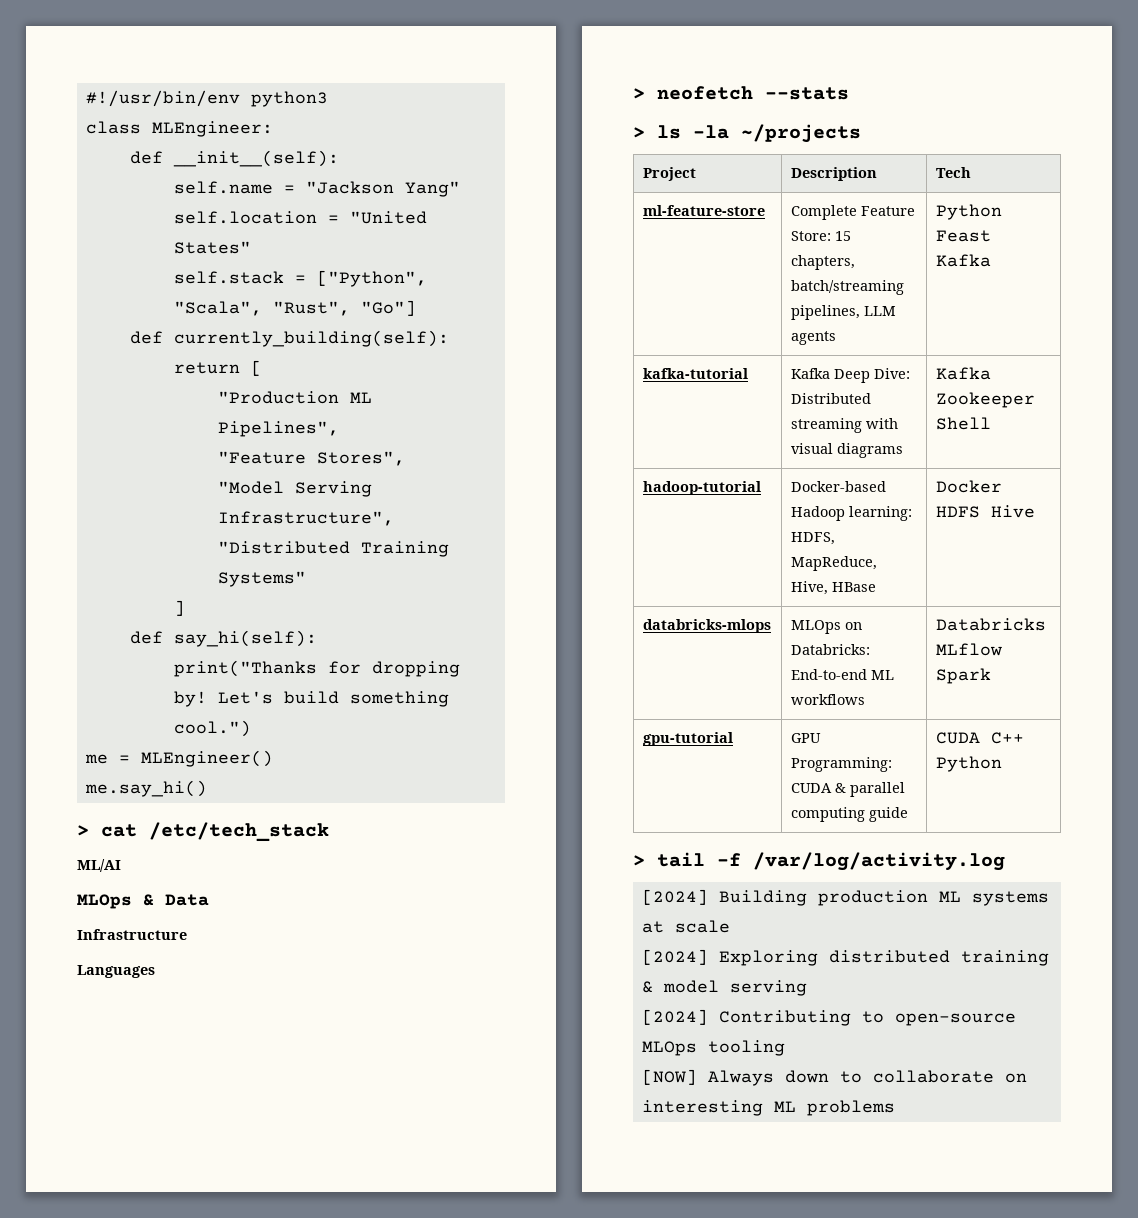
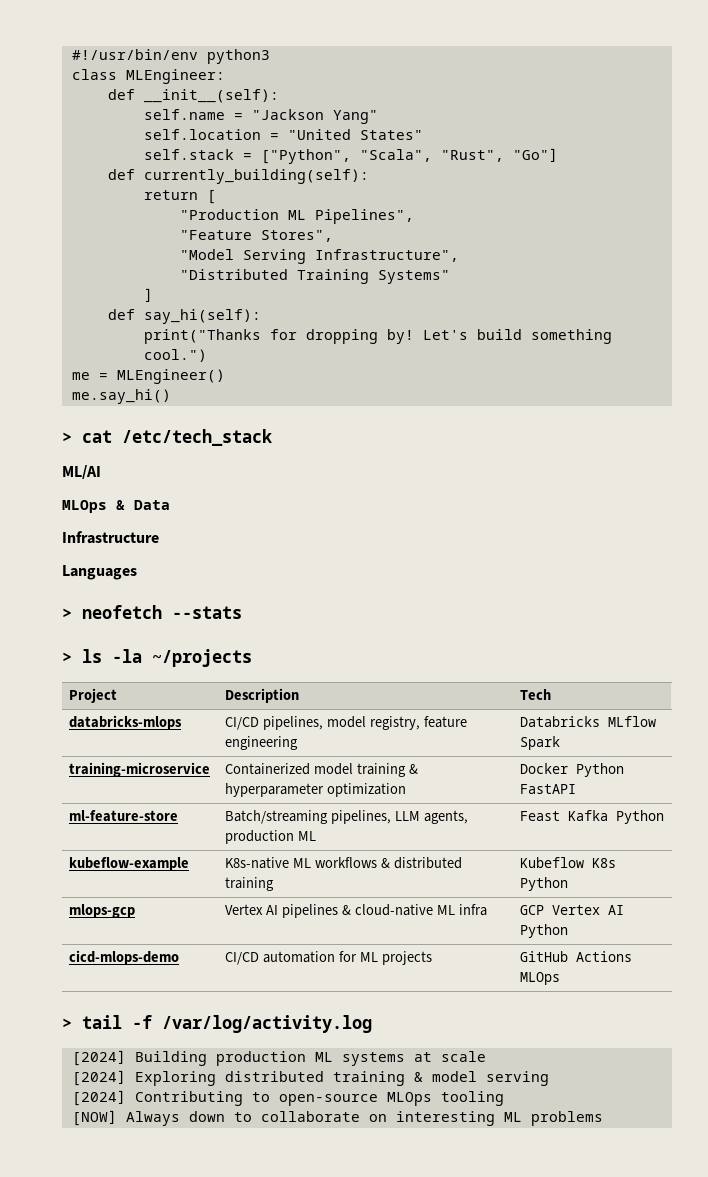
- ml-feature-store | Complete Feature Store: 15 chapters, batch/streaming pipelines, LLM agents | Python Feast Kafka
- kafka-tutorial | Kafka Deep Dive: Distributed streaming with visual diagrams | Kafka Zookeeper Shell
- hadoop-tutorial | Docker-based Hadoop learning: HDFS, MapReduce, Hive, HBase | Docker HDFS Hive
- databricks-mlops | MLOps on Databricks: End-to-end ML workflows | Databricks MLflow Spark
- gpu-tutorial | GPU Programming: CUDA & parallel computing guide | CUDA C++ Python
+ databricks-mlops | CI/CD pipelines, model registry, feature engineering | Databricks MLflow Spark
+ training-microservice | Containerized model training & hyperparameter optimization | Docker Python FastAPI
+ ml-feature-store | Batch/streaming pipelines, LLM agents, production ML | Feast Kafka Python
+ kubeflow-example | K8s-native ML workflows & distributed training | Kubeflow K8s Python
+ mlops-gcp | Vertex AI pipelines & cloud-native ML infra | GCP Vertex AI Python
+ cicd-mlops-demo | CI/CD automation for ML projects | GitHub Actions MLOps

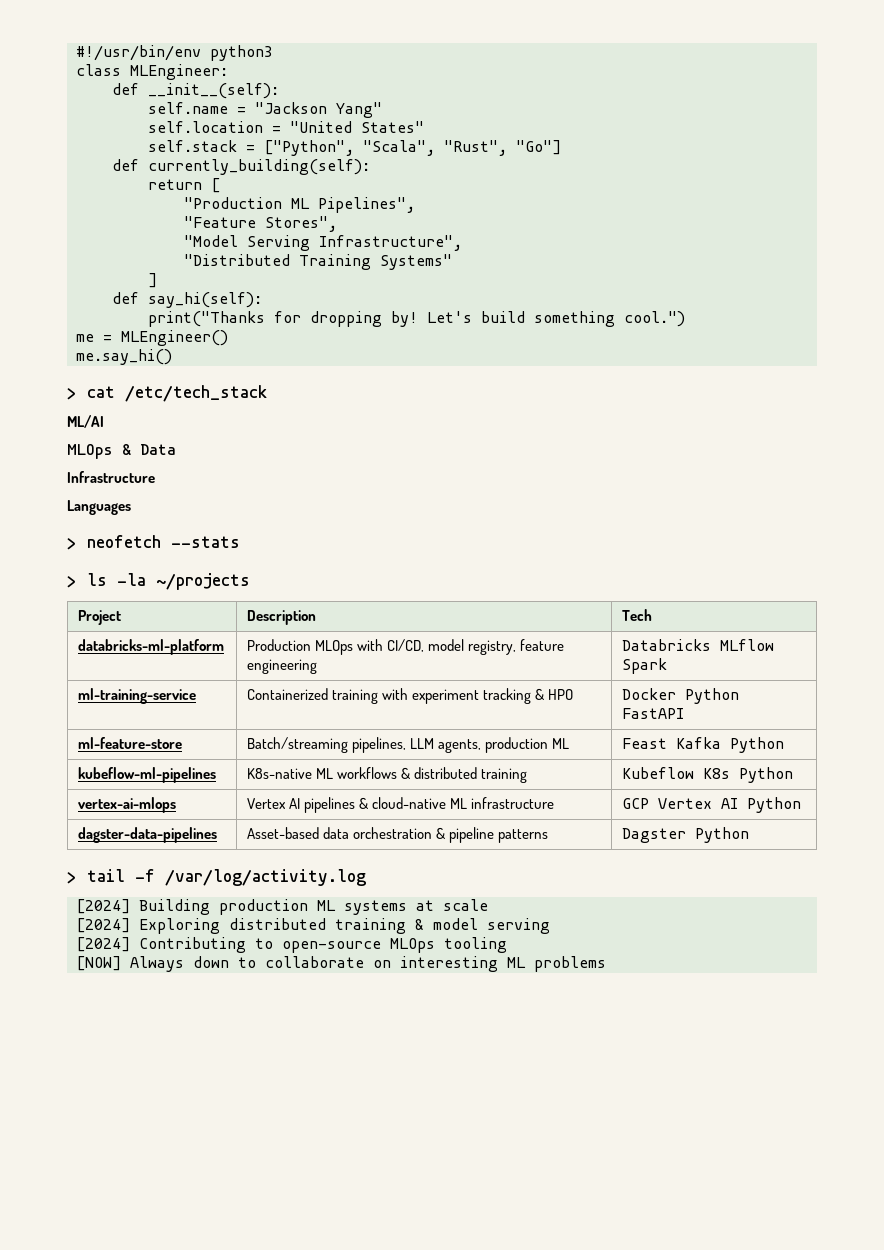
- databricks-mlops | CI/CD pipelines, model registry, feature engineering | Databricks MLflow Spark
+ databricks-ml-platform | Production MLOps with CI/CD, model registry, feature engineering | Databricks MLflow Spark
- training-microservice | Containerized model training & hyperparameter optimization | Docker Python FastAPI
+ ml-training-service | Containerized training with experiment tracking & HPO | Docker Python FastAPI
- kubeflow-example | K8s-native ML workflows & distributed training | Kubeflow K8s Python
+ kubeflow-ml-pipelines | K8s-native ML workflows & distributed training | Kubeflow K8s Python
- mlops-gcp | Vertex AI pipelines & cloud-native ML infra | GCP Vertex AI Python
+ vertex-ai-mlops | Vertex AI pipelines & cloud-native ML infrastructure | GCP Vertex AI Python
- cicd-mlops-demo | CI/CD automation for ML projects | GitHub Actions MLOps
+ dagster-data-pipelines | Asset-based data orchestration & pipeline patterns | Dagster Python

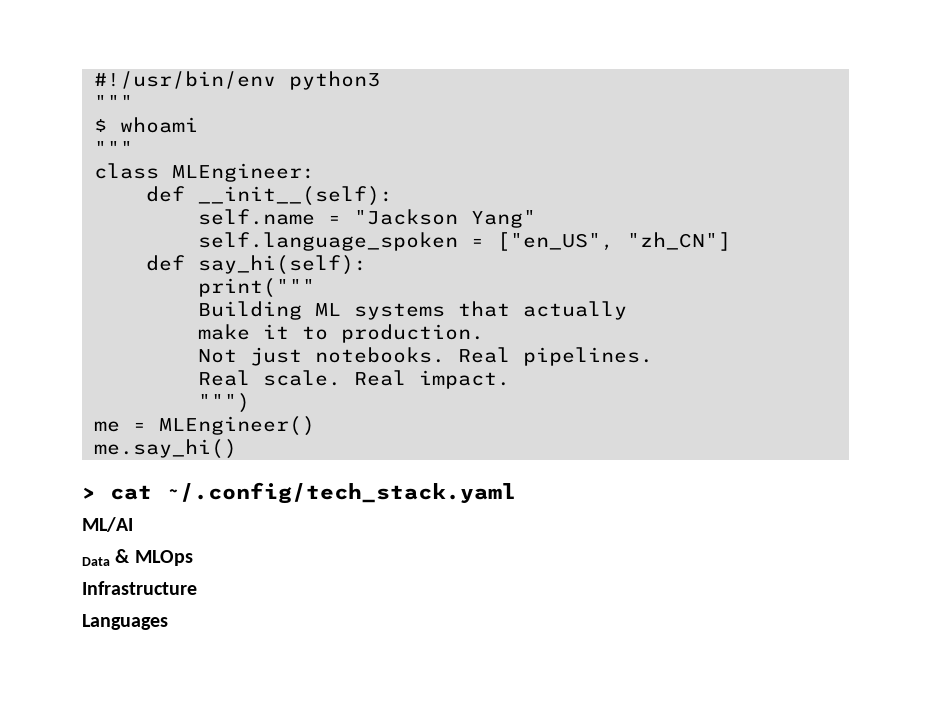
  #!/usr/bin/env python3
+ """
+ $ whoami
+ """
- self.location = "United States"
- self.stack = ["Python", "Scala", "Rust", "Go"]
- def currently_building(self):
- return [
- "Production ML Pipelines",
- "Feature Stores",
- "Model Serving Infrastructure",
- "Distributed Training Systems"
- ]
+ self.language_spoken = ["en_US", "zh_CN"]
  def say_hi(self):
- print("Thanks for dropping by! Let's build something cool.")
+ print("""
+ Building ML systems that actually
+ make it to production.
+ Not just notebooks. Real pipelines.
+ Real scale. Real impact.
+ """)
- > cat /etc/tech_stack
+ > cat ~/.config/tech_stack.yaml
- MLOps & Data
+ Data & MLOps
- > neofetch --stats
- > ls -la ~/projects
- Project | Description | Tech
- databricks-ml-platform | Production MLOps with CI/CD, model registry, feature engineering | Databricks MLflow Spark
- ml-training-service | Containerized training with experiment tracking & HPO | Docker Python FastAPI
- ml-feature-store | Batch/streaming pipelines, LLM agents, production ML | Feast Kafka Python
- kubeflow-ml-pipelines | K8s-native ML workflows & distributed training | Kubeflow K8s Python
- vertex-ai-mlops | Vertex AI pipelines & cloud-native ML infrastructure | GCP Vertex AI Python
- dagster-data-pipelines | Asset-based data orchestration & pipeline patterns | Dagster Python
- > tail -f /var/log/activity.log
- [2024] Building production ML systems at scale
- [2024] Exploring distributed training & model serving
- [2024] Contributing to open-source MLOps tooling
- [NOW] Always down to collaborate on interesting ML problems

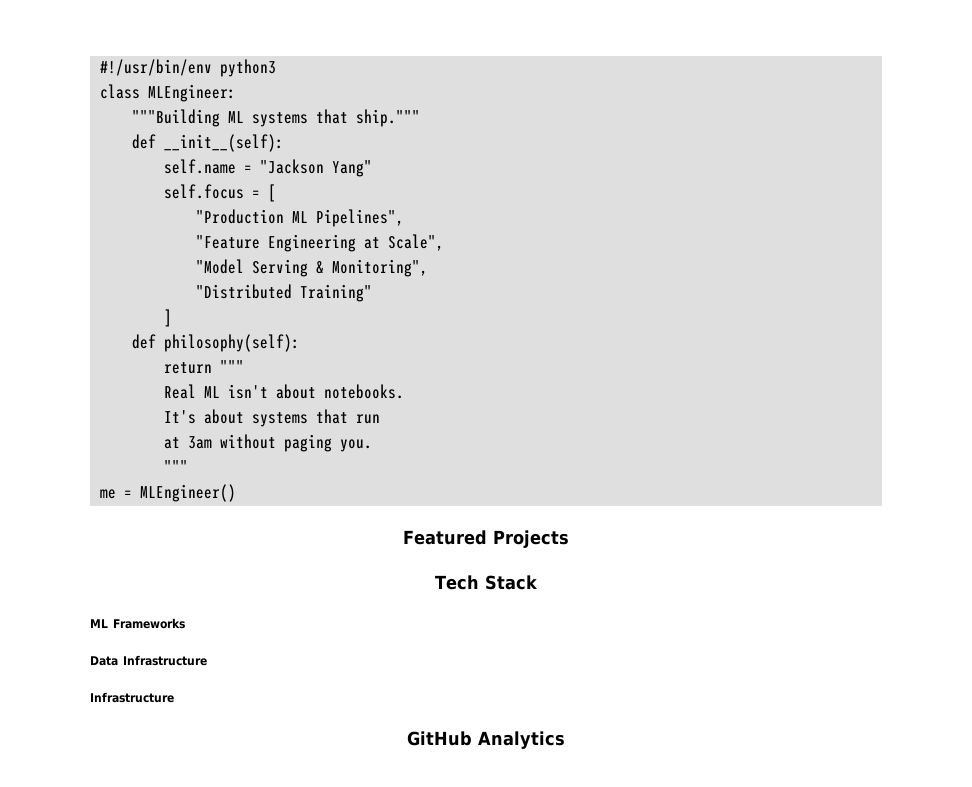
  #!/usr/bin/env python3
- """
- $ whoami
- """
  class MLEngineer:
+ """Building ML systems that ship."""
- self.language_spoken = ["en_US", "zh_CN"]
- def say_hi(self):
- print("""
- Building ML systems that actually
- make it to production.
- Not just notebooks. Real pipelines.
- Real scale. Real impact.
- """)
+ self.focus = [
+ "Production ML Pipelines",
+ "Feature Engineering at Scale",
+ "Model Serving & Monitoring",
+ "Distributed Training"
+ ]
+ def philosophy(self):
+ return """
+ Real ML isn't about notebooks.
+ It's about systems that run
+ at 3am without paging you.
+ """
  me = MLEngineer()
- me.say_hi()
- > cat ~/.config/tech_stack.yaml
- ML/AI
+ Featured Projects
+ Tech Stack
+ ML Frameworks
- Data & MLOps
+ Data Infrastructure
  Infrastructure
- Languages
+ GitHub Analytics

